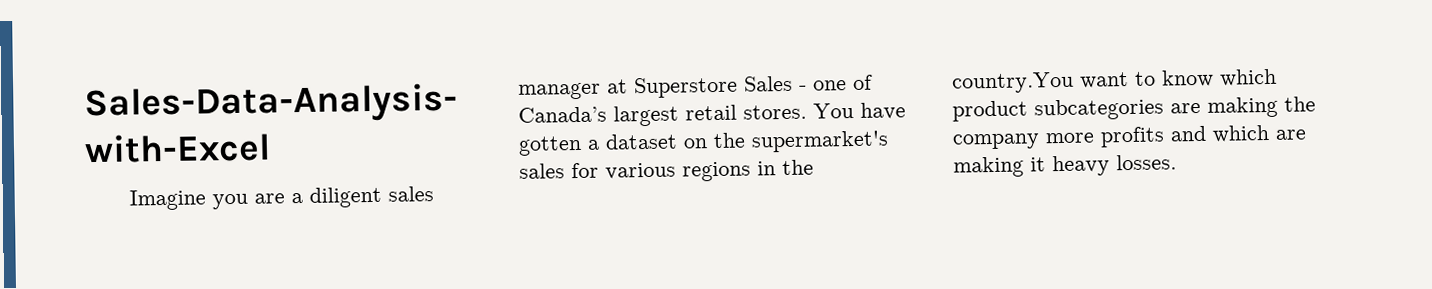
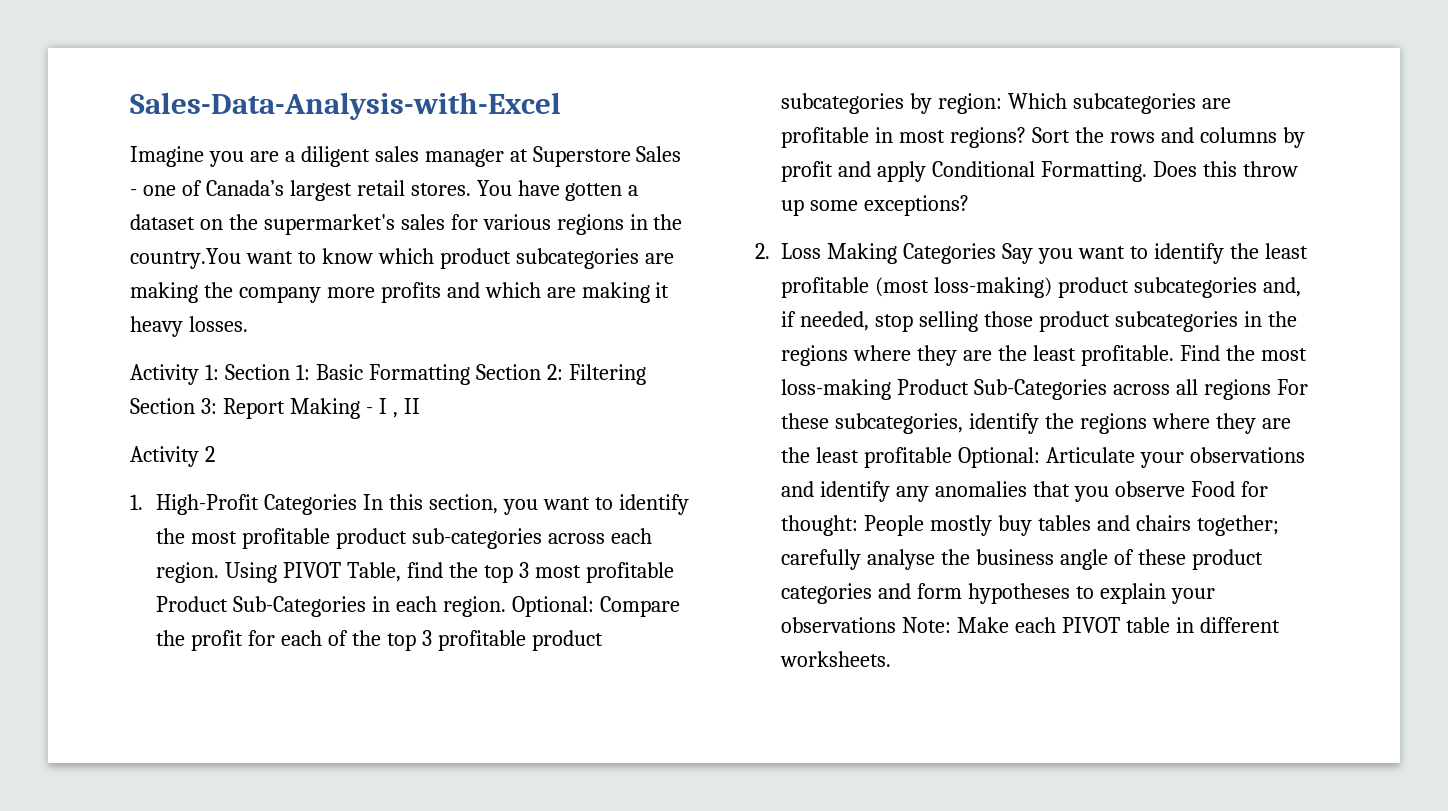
+ Activity 1: Section 1: Basic Formatting Section 2: Filtering Section 3: Report Making - I , II
+ Activity 2
+ 1. High-Profit Categories In this section, you want to identify the most profitable product sub-categories across each region. Using PIVOT Table, find the top 3 most profitable Product Sub-Categories in each region. Optional: Compare the profit for each of the top 3 profitable product subcategories by region: Which subcategories are profitable in most regions? Sort the rows and columns by profit and apply Conditional Formatting. Does this throw up some exceptions?
+ 2. Loss Making Categories Say you want to identify the least profitable (most loss-making) product subcategories and, if needed, stop selling those product subcategories in the regions where they are the least profitable. Find the most loss-making Product Sub-Categories across all regions For these subcategories, identify the regions where they are the least profitable Optional: Articulate your observations and identify any anomalies that you observe Food for thought: People mostly buy tables and chairs together; carefully analyse the business angle of these product categories and form hypotheses to explain your observations Note: Make each PIVOT table in different worksheets.

